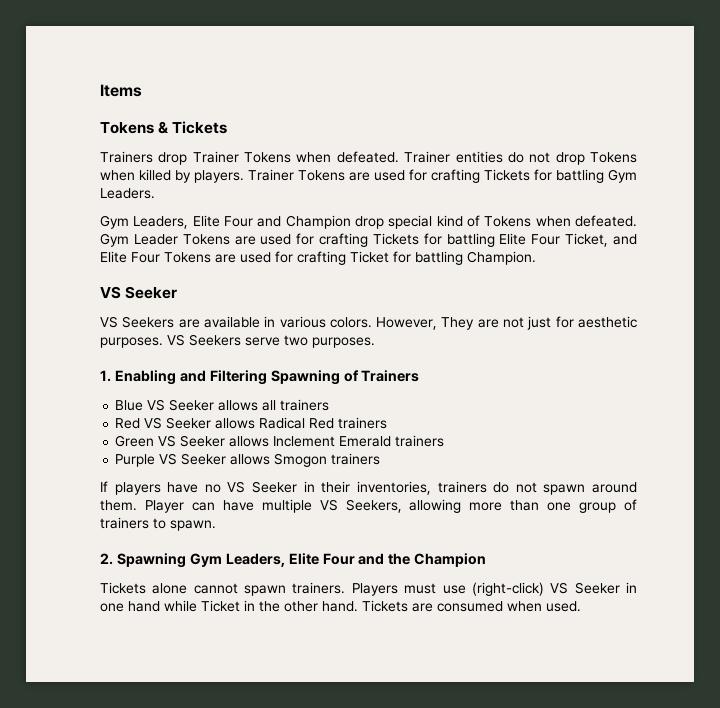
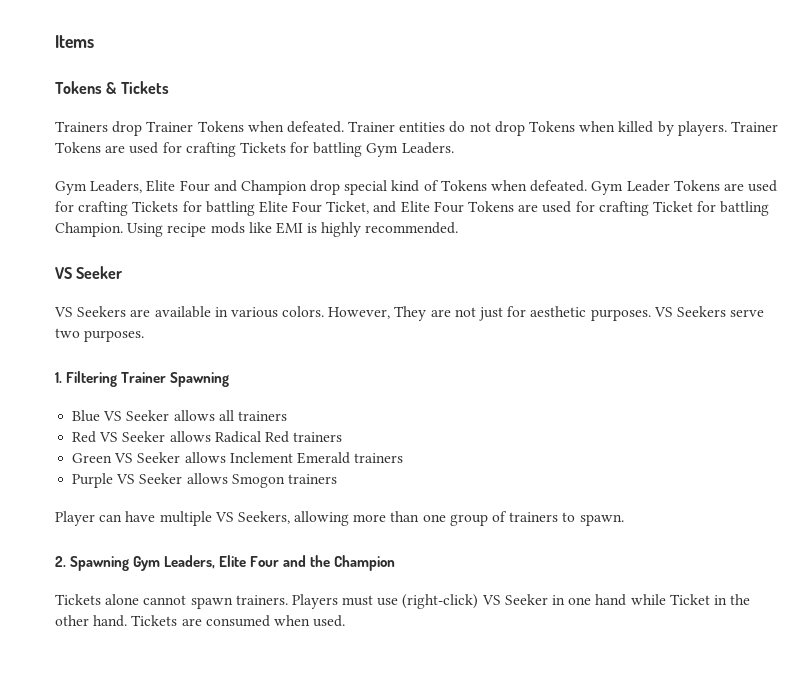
+ Using recipe mods like EMI is highly recommended.
- 1. Enabling and Filtering Spawning of Trainers
+ 1. Filtering Trainer Spawning
- If players have no VS Seeker in their inventories, trainers do not spawn around them.

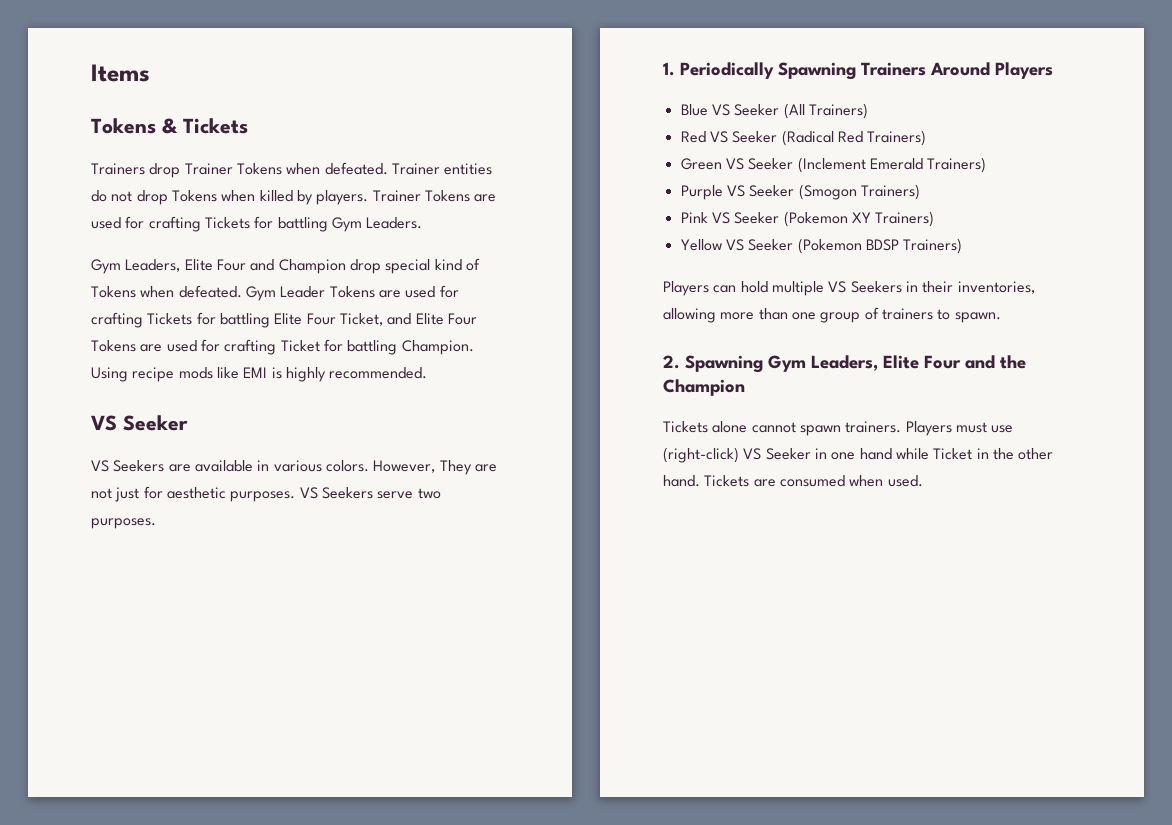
- 1. Filtering Trainer Spawning
+ 1. Periodically Spawning Trainers Around Players
- Blue VS Seeker allows all trainers
+ Blue VS Seeker (All Trainers)
- Red VS Seeker allows Radical Red trainers
+ Red VS Seeker (Radical Red Trainers)
- Green VS Seeker allows Inclement Emerald trainers
+ Green VS Seeker (Inclement Emerald Trainers)
- Purple VS Seeker allows Smogon trainers
- Player can have multiple VS Seekers, allowing more than one group of trainers to spawn.
+ Purple VS Seeker (Smogon Trainers)
+ Pink VS Seeker (Pokemon XY Trainers)
+ Yellow VS Seeker (Pokemon BDSP Trainers)
+ Players can hold multiple VS Seekers in their inventories, allowing more than one group of trainers to spawn.

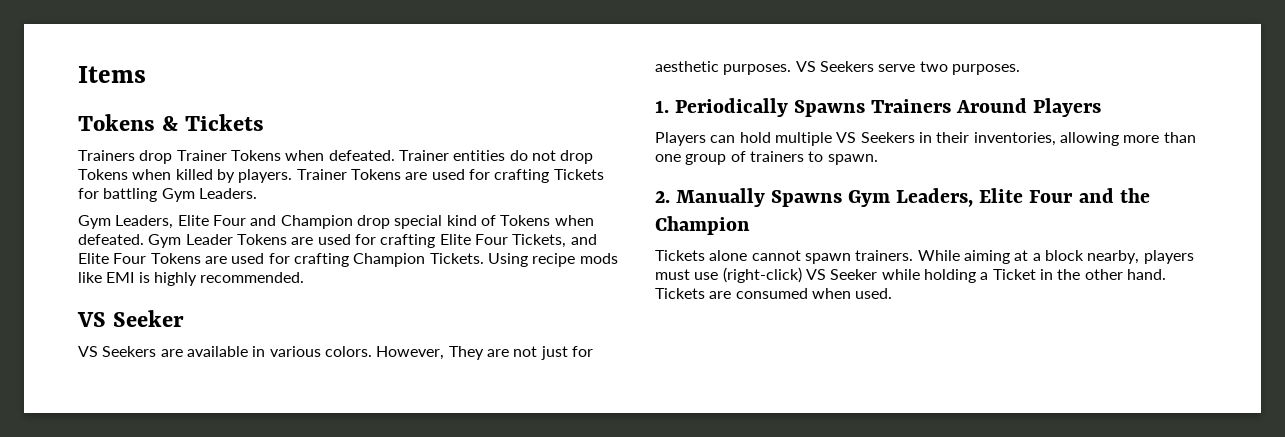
- Gym Leader Tokens are used for crafting Tickets for battling Elite Four Ticket, and Elite Four Tokens are used for crafting Ticket for battling Champion.
+ Gym Leader Tokens are used for crafting Elite Four Tickets, and Elite Four Tokens are used for crafting Champion Tickets.
- 1. Periodically Spawning Trainers Around Players
+ 1. Periodically Spawns Trainers Around Players
- Blue VS Seeker (All Trainers)
- Red VS Seeker (Radical Red Trainers)
- Green VS Seeker (Inclement Emerald Trainers)
- Purple VS Seeker (Smogon Trainers)
- Pink VS Seeker (Pokemon XY Trainers)
- Yellow VS Seeker (Pokemon BDSP Trainers)
- 2. Spawning Gym Leaders, Elite Four and the Champion
+ 2. Manually Spawns Gym Leaders, Elite Four and the Champion
- Players must use (right-click) VS Seeker in one hand while Ticket in the other hand.
+ While aiming at a block nearby, players must use (right-click) VS Seeker while holding a Ticket in the other hand.

